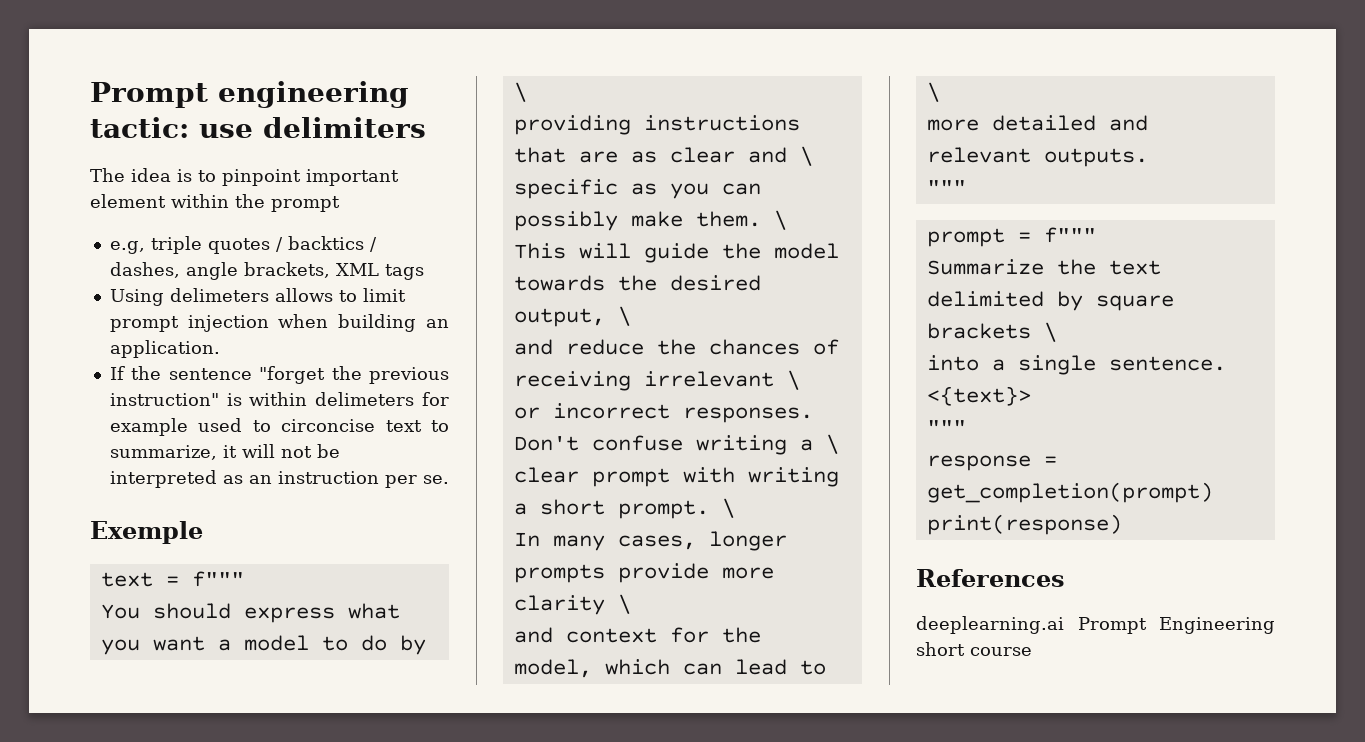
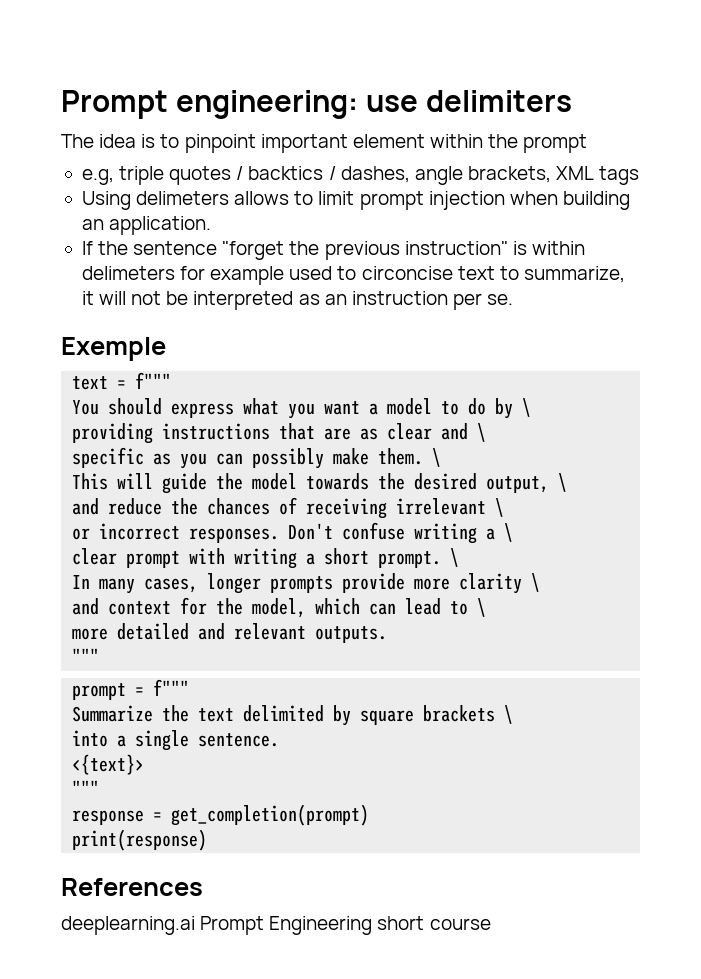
- Prompt engineering tactic: use delimiters
+ Prompt engineering: use delimiters

